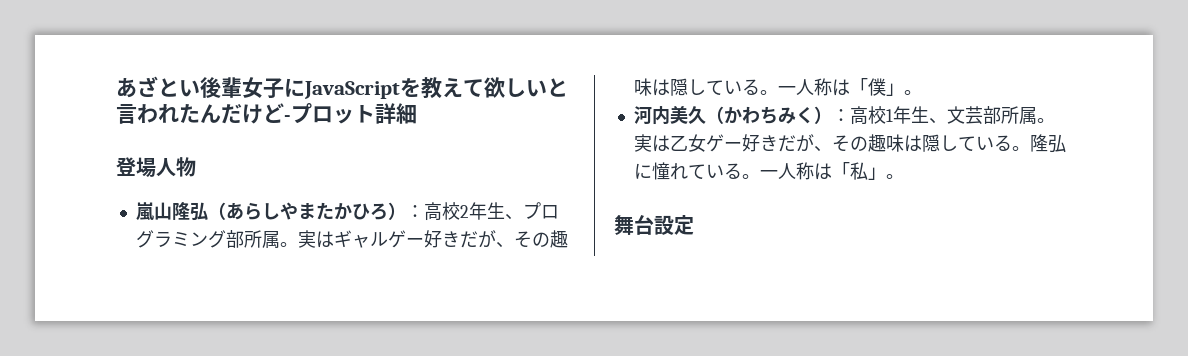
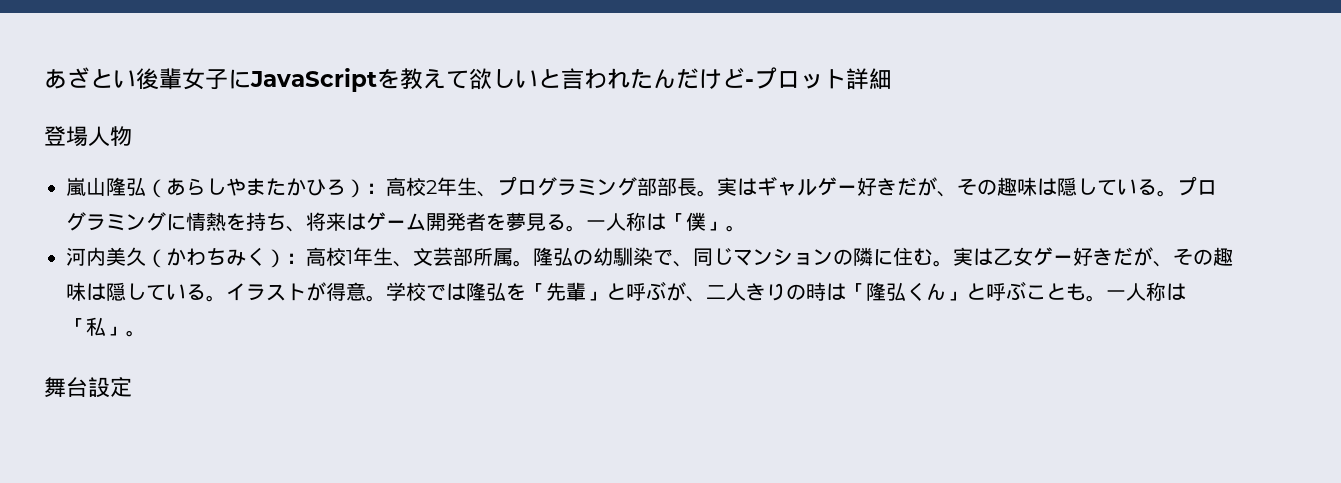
- 嵐山隆弘（あらしやまたかひろ）：高校2年生、プログラミング部所属。
+ 嵐山隆弘（あらしやまたかひろ）：高校2年生、プログラミング部部長。
+ プログラミングに情熱を持ち、将来はゲーム開発者を夢見る。
+ 隆弘の幼馴染で、同じマンションの隣に住む。
- 隆弘に憧れている。
+ イラストが得意。学校では隆弘を「先輩」と呼ぶが、二人きりの時は「隆弘くん」と呼ぶことも。

